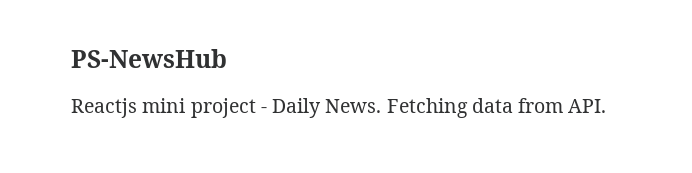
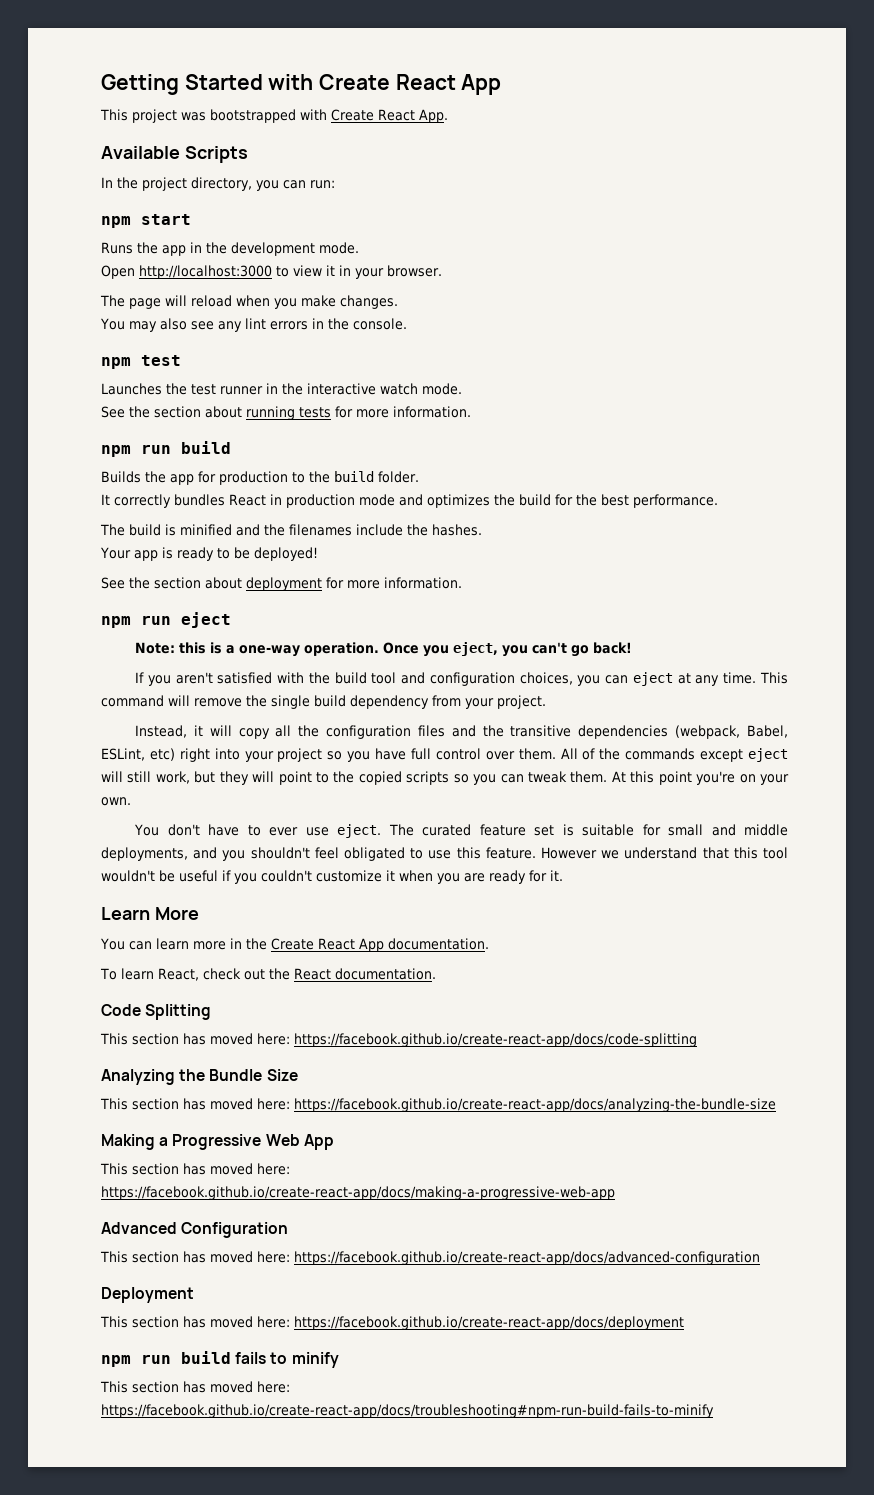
- PS-NewsHub
- Reactjs mini project - Daily News. Fetching data from API.
+ Getting Started with Create React App
+ This project was bootstrapped with Create React App.
+ Available Scripts
+ In the project directory, you can run:
+ npm start
+ Runs the app in the development mode.
+ Open http://localhost:3000 to view it in your browser.
+ The page will reload when you make changes.
+ You may also see any lint errors in the console.
+ npm test
+ Launches the test runner in the interactive watch mode.
+ See the section about running tests for more information.
+ npm run build
+ Builds the app for production to the build folder.
+ It correctly bundles React in production mode and optimizes the build for the best performance.
+ The build is minified and the filenames include the hashes.
+ Your app is ready to be deployed!
+ See the section about deployment for more information.
+ npm run eject
+ Note: this is a one-way operation. Once you eject, you can't go back!
+ If you aren't satisfied with the build tool and configuration choices, you can eject at any time. This command will remove the single build dependency from your project.
+ Instead, it will copy all the configuration files and the transitive dependencies (webpack, Babel, ESLint, etc) right into your project so you have full control over them. All of the commands except eject will still work, but they will point to the copied scripts so you can tweak them. At this point you're on your own.
+ You don't have to ever use eject. The curated feature set is suitable for small and middle deployments, and you shouldn't feel obligated to use this feature. However we understand that this tool wouldn't be useful if you couldn't customize it when you are ready for it.
+ Learn More
+ You can learn more in the Create React App documentation.
+ To learn React, check out the React documentation.
+ Code Splitting
+ This section has moved here: https://facebook.github.io/create-react-app/docs/code-splitting
+ Analyzing the Bundle Size
+ This section has moved here: https://facebook.github.io/create-react-app/docs/analyzing-the-bundle-size
+ Making a Progressive Web App
+ This section has moved here: https://facebook.github.io/create-react-app/docs/making-a-progressive-web-app
+ Advanced Configuration
+ This section has moved here: https://facebook.github.io/create-react-app/docs/advanced-configuration
+ Deployment
+ This section has moved here: https://facebook.github.io/create-react-app/docs/deployment
+ npm run build fails to minify
+ This section has moved here: https://facebook.github.io/create-react-app/docs/troubleshooting#npm-run-build-fails-to-minify

